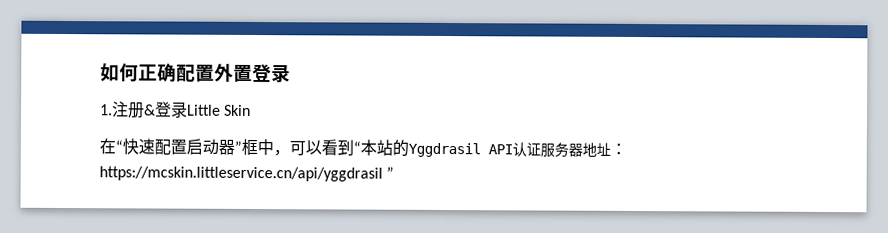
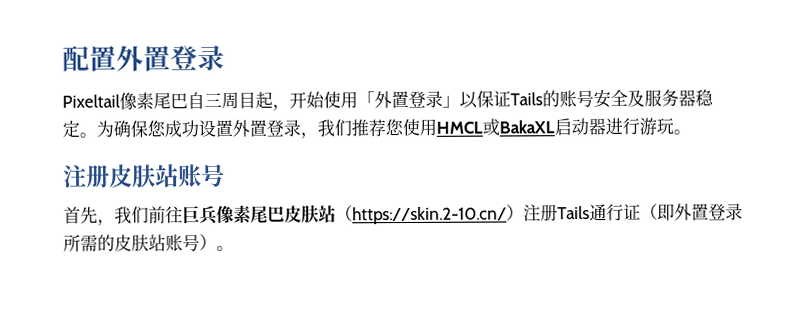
- 如何正确配置外置登录
+ 配置外置登录
- 1.注册&登录Little Skin
- 在“快速配置启动器”框中，可以看到“本站的Yggdrasil API认证服务器地址：https://mcskin.littleservice.cn/api/yggdrasil ”
+ Pixeltail像素尾巴自三周目起，开始使用「外置登录」以保证Tails的账号安全及服务器稳定。为确保您成功设置外置登录，我们推荐您使用HMCL或BakaXL启动器进行游玩。
+ 注册皮肤站账号
+ 首先，我们前往巨兵像素尾巴皮肤站（https://skin.2-10.cn/）注册Tails通行证（即外置登录所需的皮肤站账号）。

